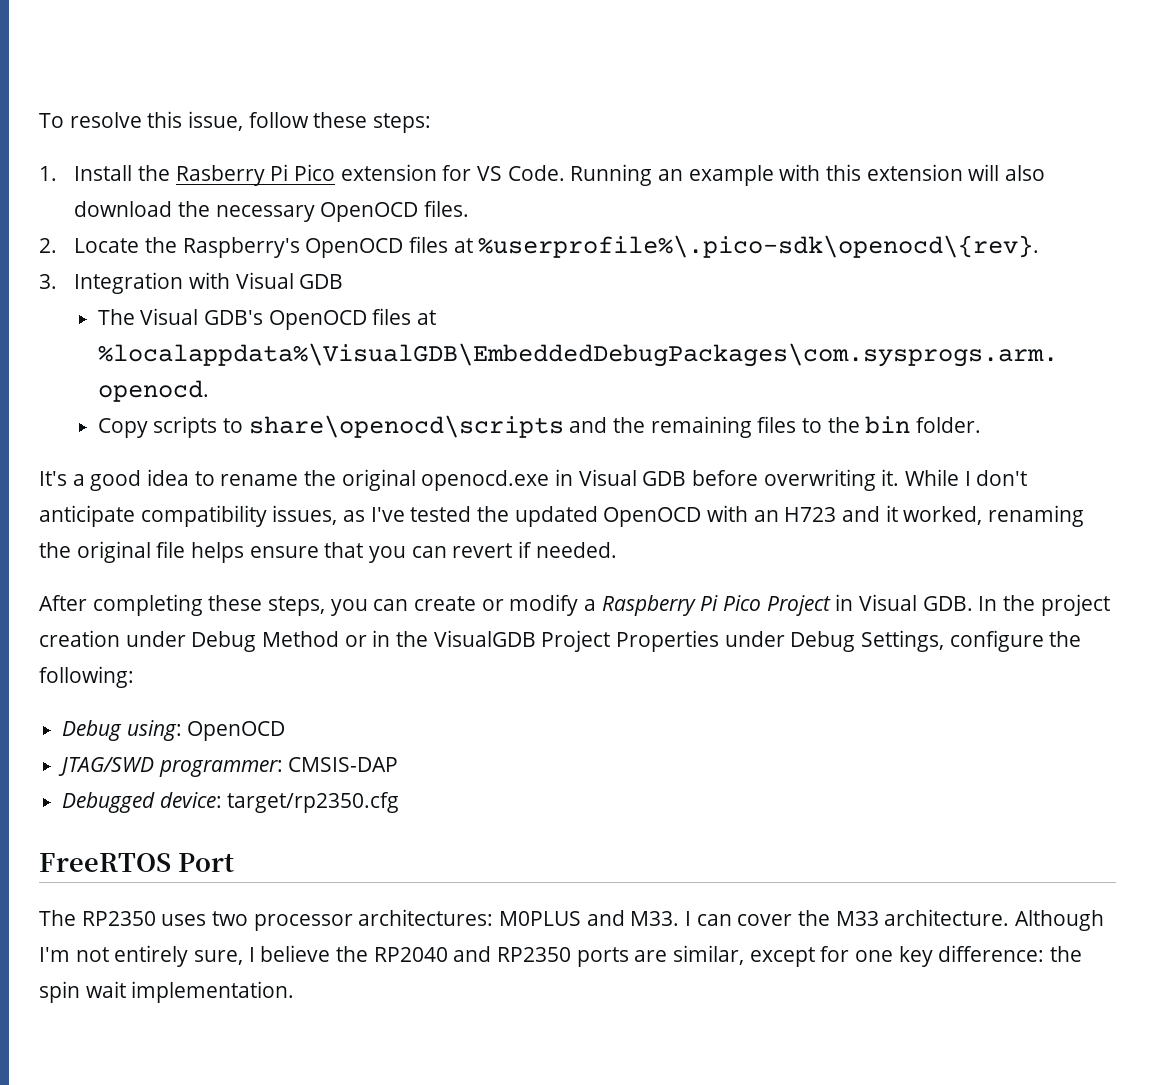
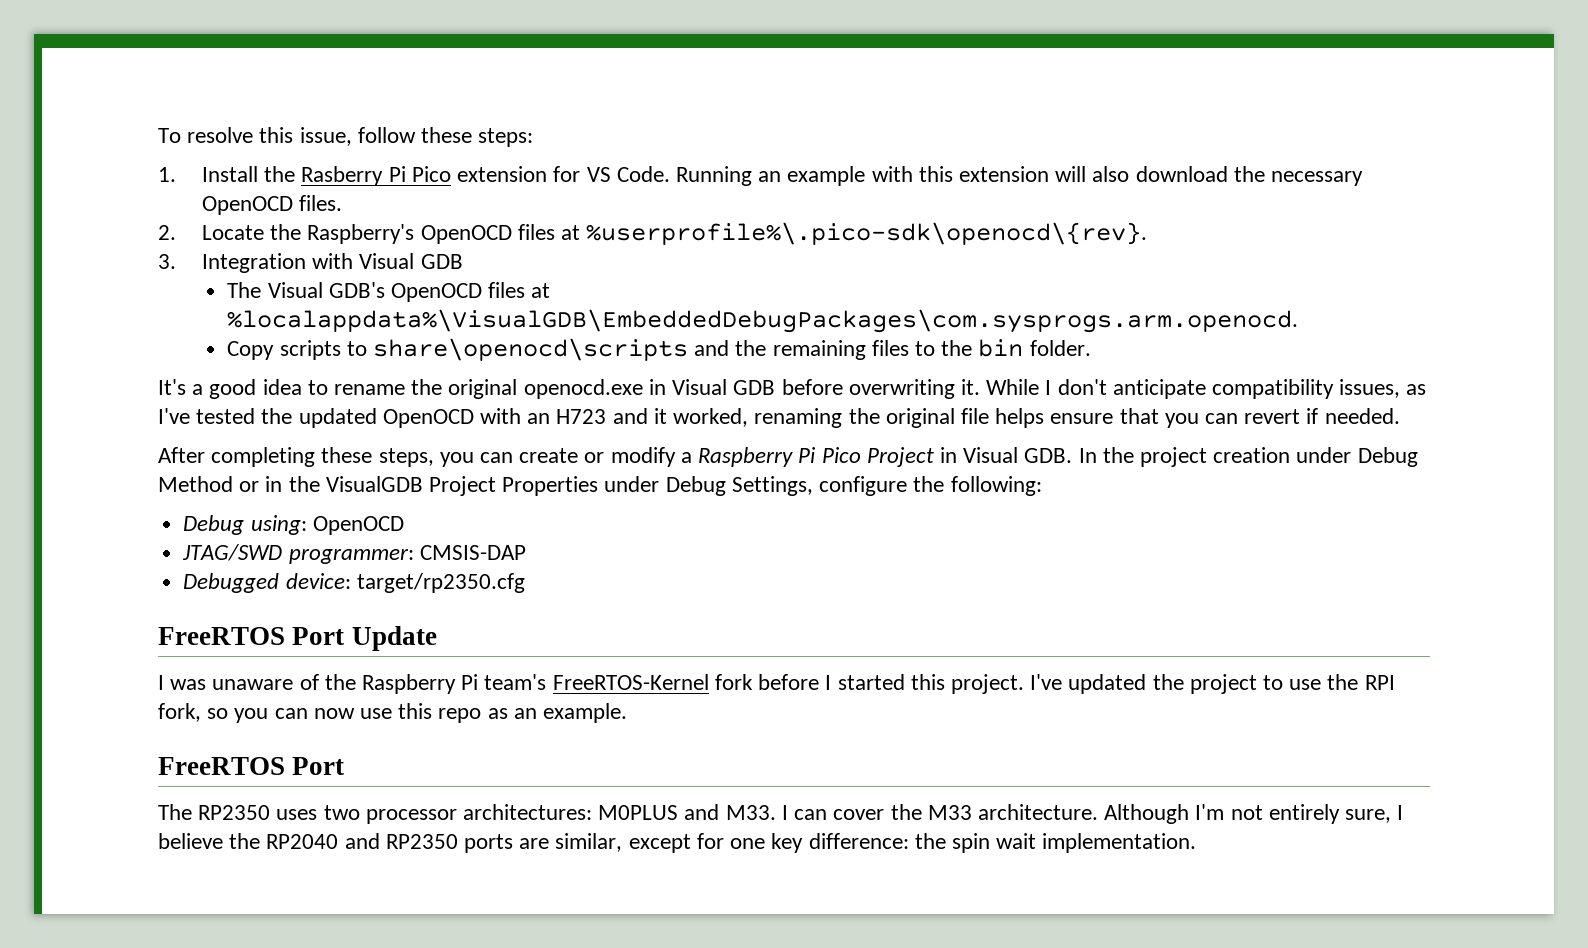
+ FreeRTOS Port Update
+ I was unaware of the Raspberry Pi team's FreeRTOS-Kernel fork before I started this project. I've updated the project to use the RPI fork, so you can now use this repo as an example.

